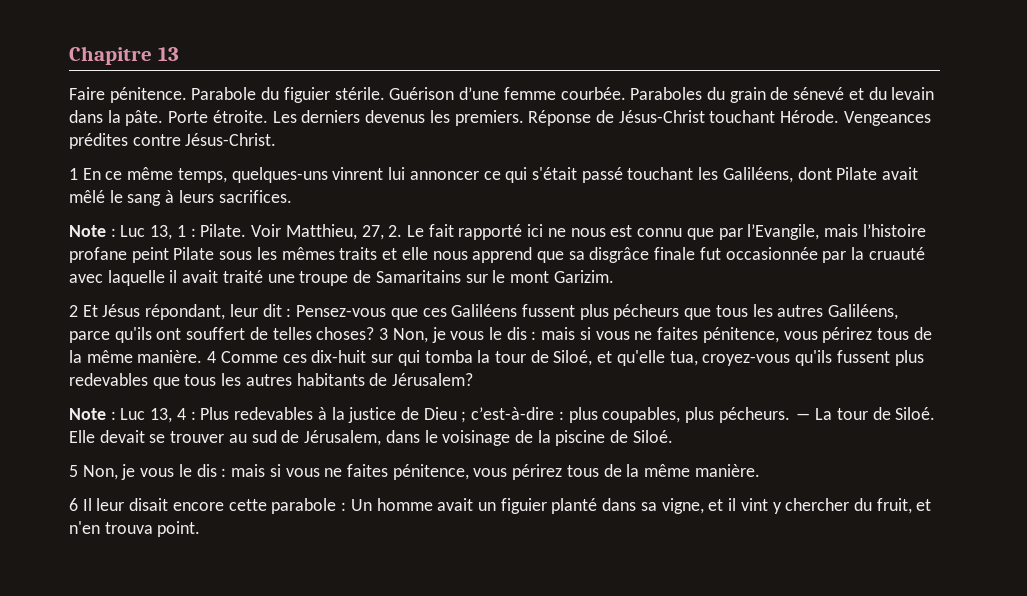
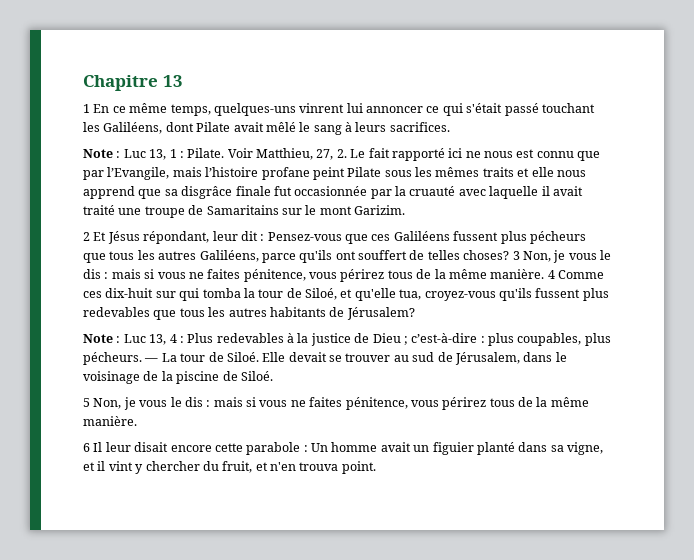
- Faire pénitence. Parabole du figuier stérile. Guérison d’une femme courbée. Paraboles du grain de sénevé et du levain dans la pâte. Porte étroite. Les derniers devenus les premiers. Réponse de Jésus-Christ touchant Hérode. Vengeances prédites contre Jésus-Christ.

